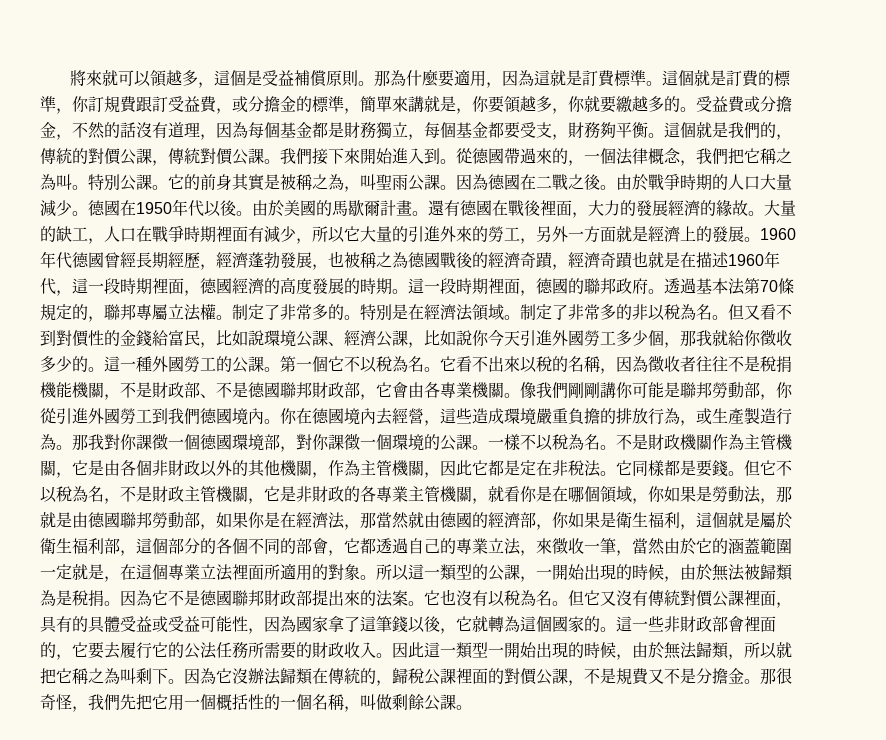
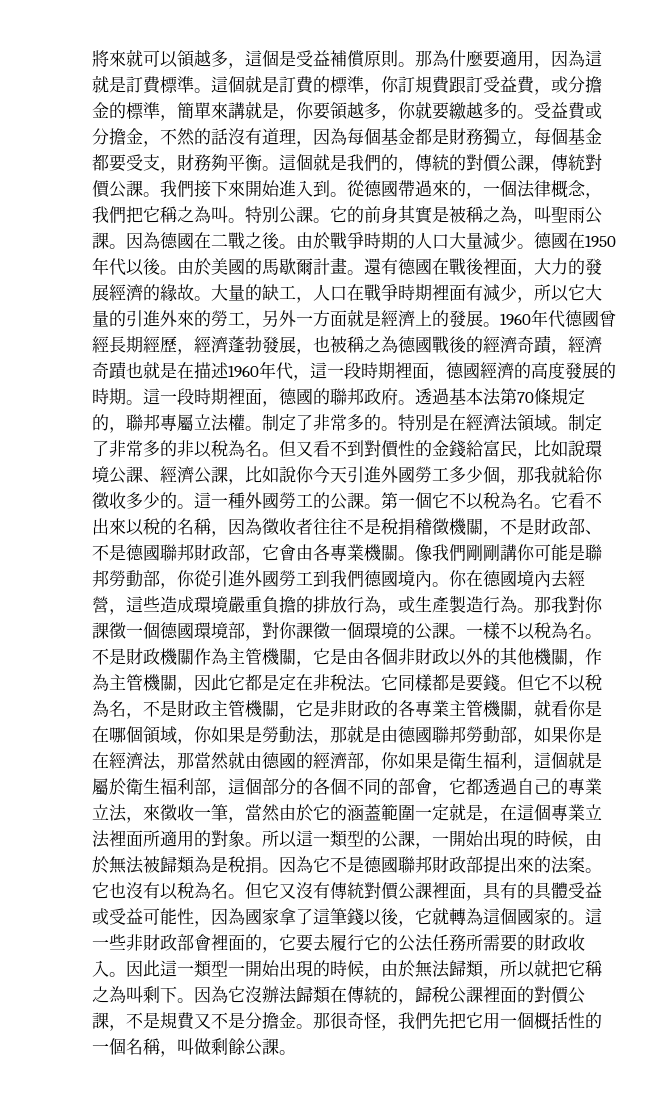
- 它看不出來以稅的名稱，因為徵收者往往不是稅捐機能機關，不是財政部、不是德國聯邦財政部，它會由各專業機關。
+ 它看不出來以稅的名稱，因為徵收者往往不是稅捐稽徵機關，不是財政部、不是德國聯邦財政部，它會由各專業機關。

